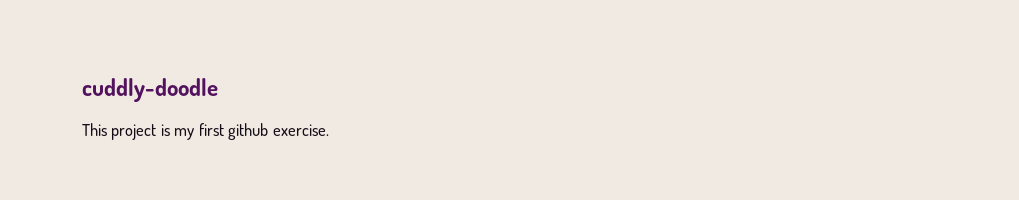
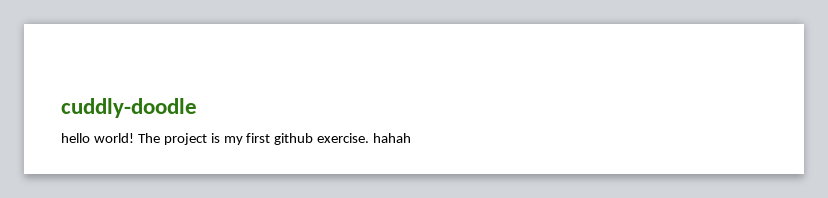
- This project is my first github exercise.
+ hello world! The project is my first github exercise. hahah

